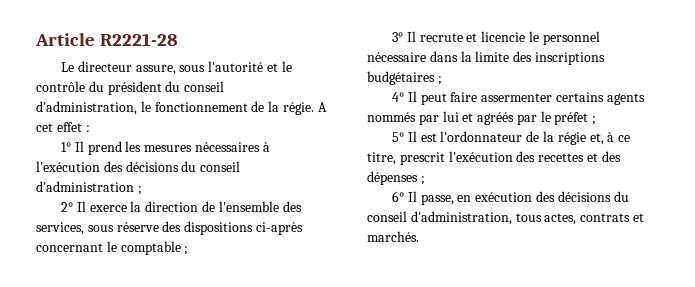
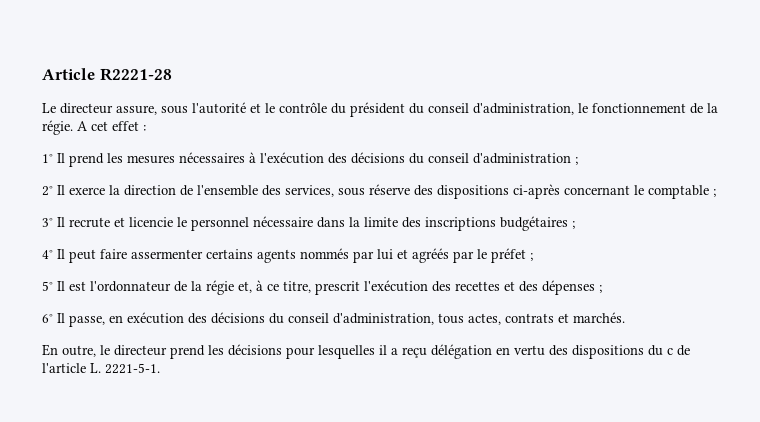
+ En outre, le directeur prend les décisions pour lesquelles il a reçu délégation en vertu des dispositions du c de l'article L. 2221-5-1.

